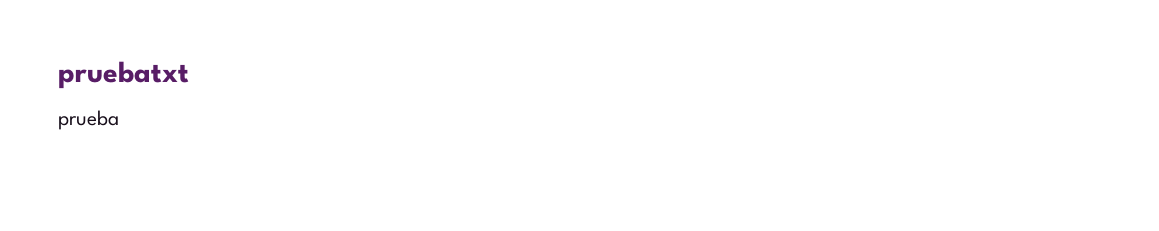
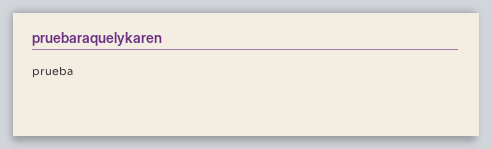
- pruebatxt
+ pruebaraquelykaren

